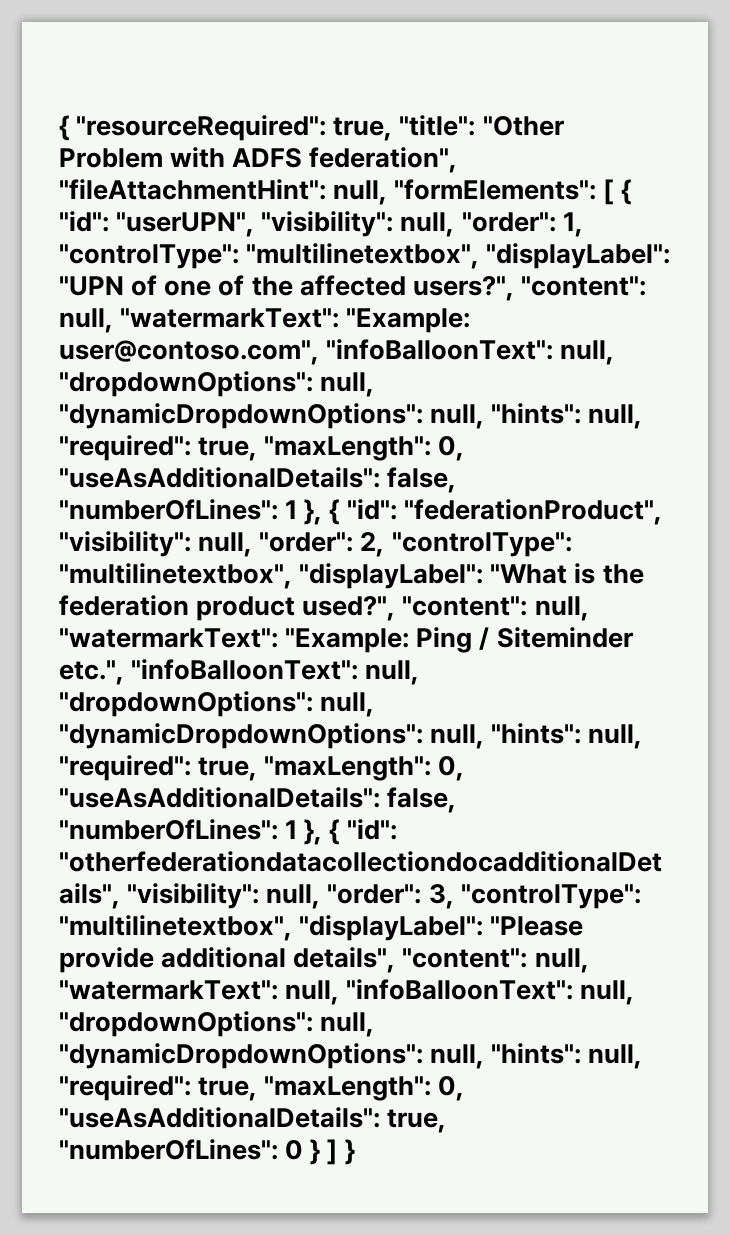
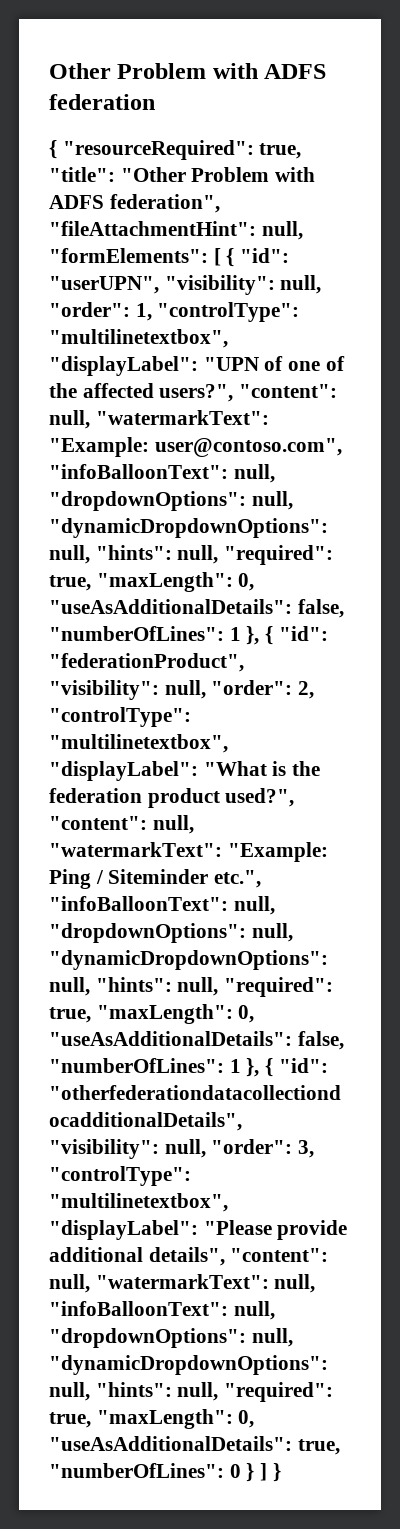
+ Other Problem with ADFS federation

